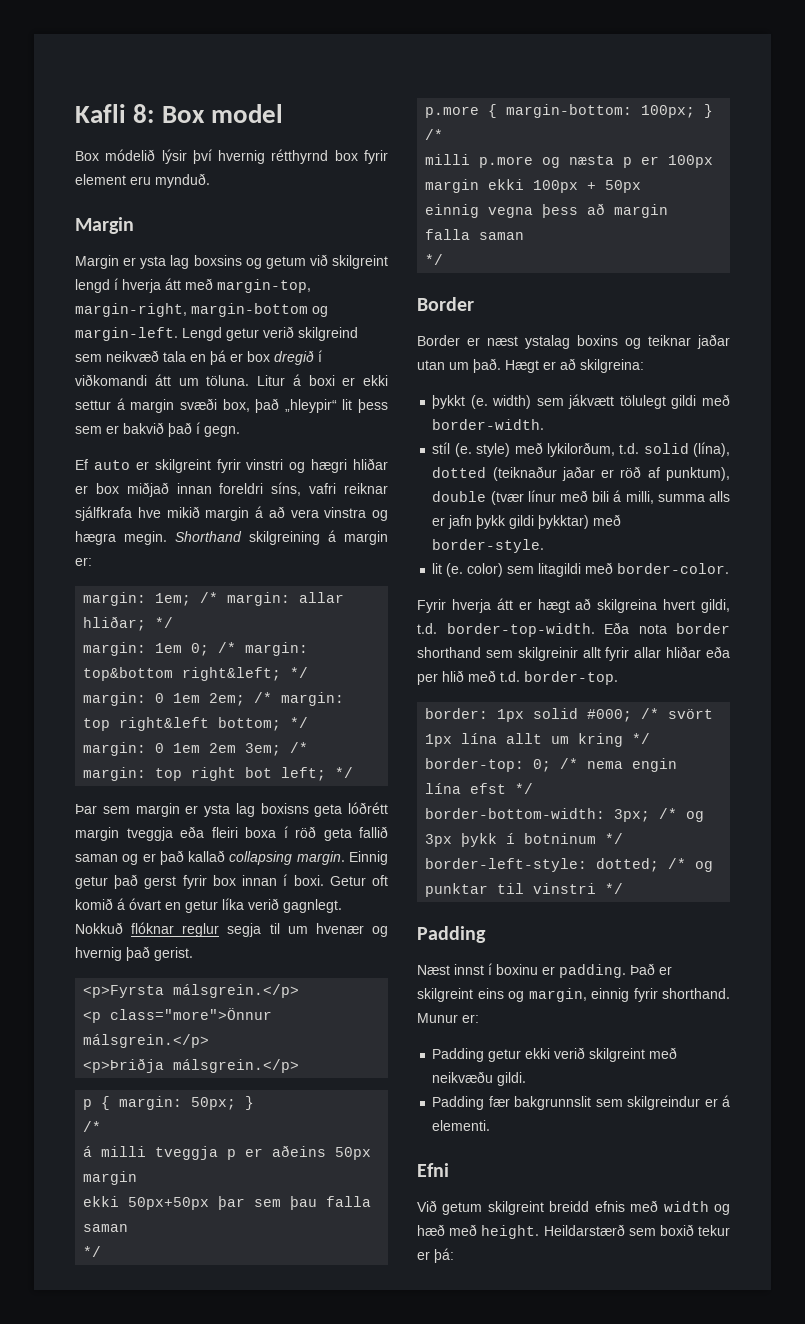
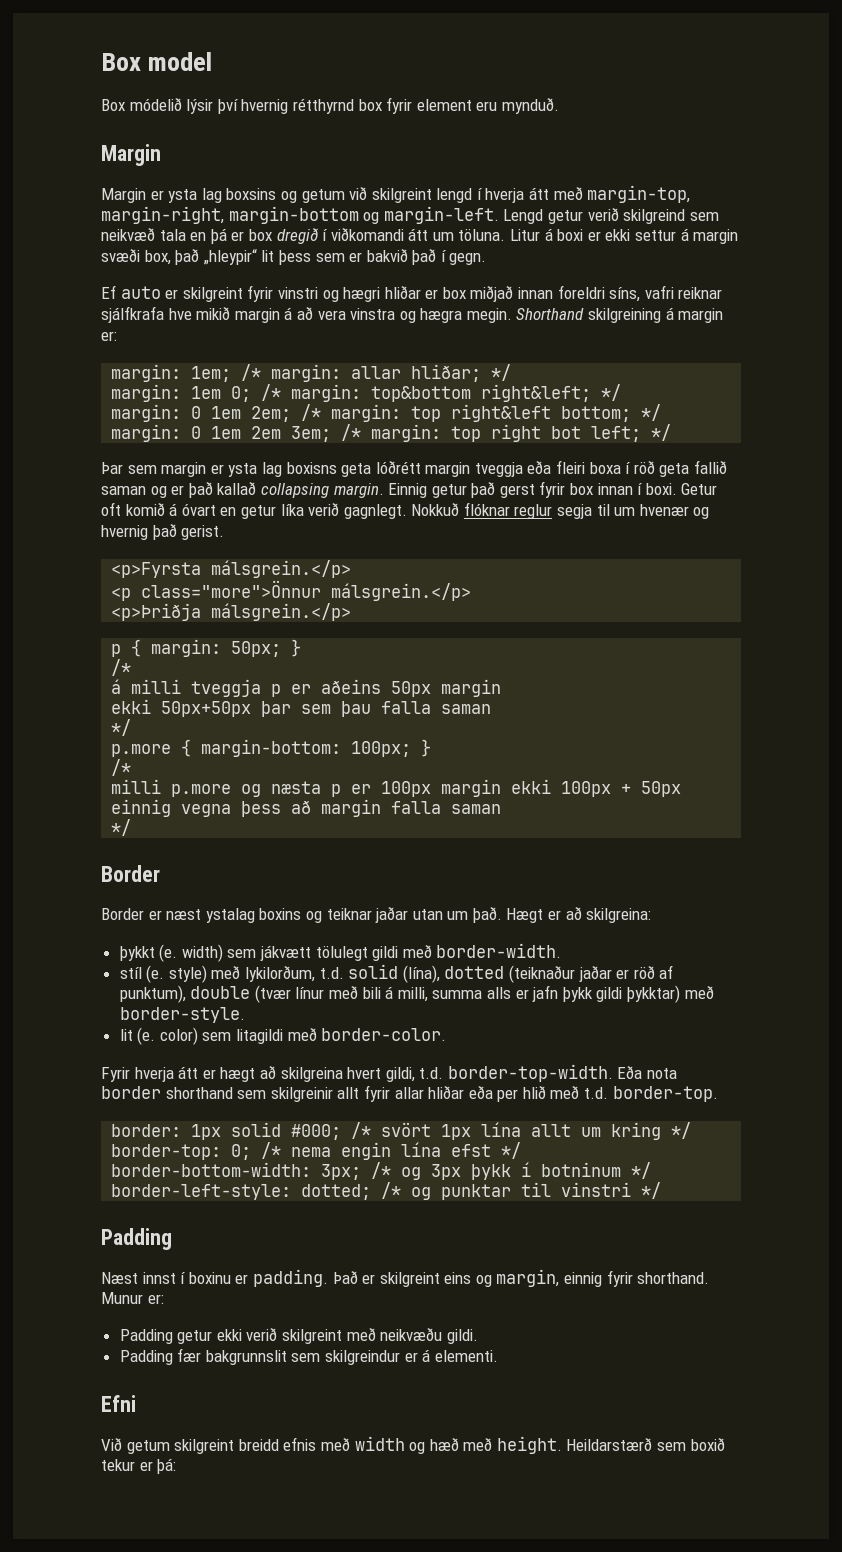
- Kafli 8: Box model
+ Box model

